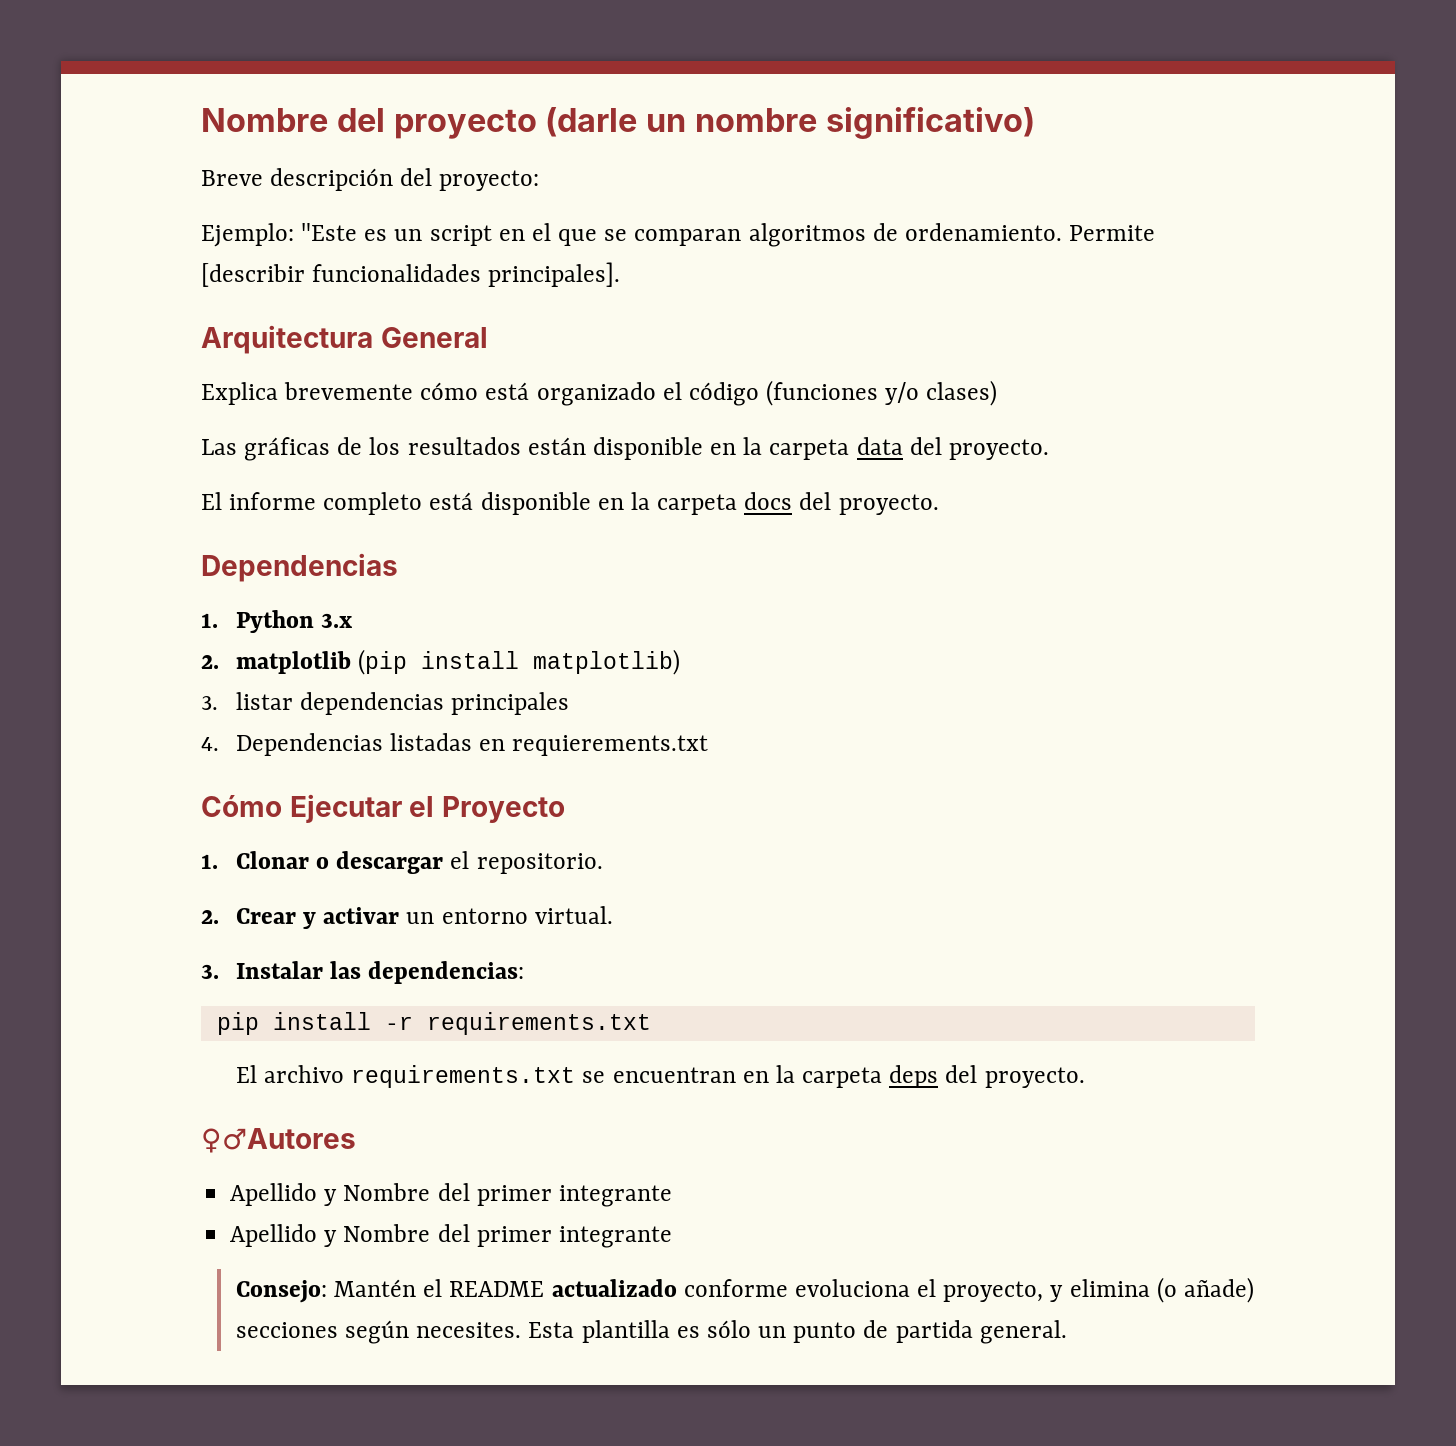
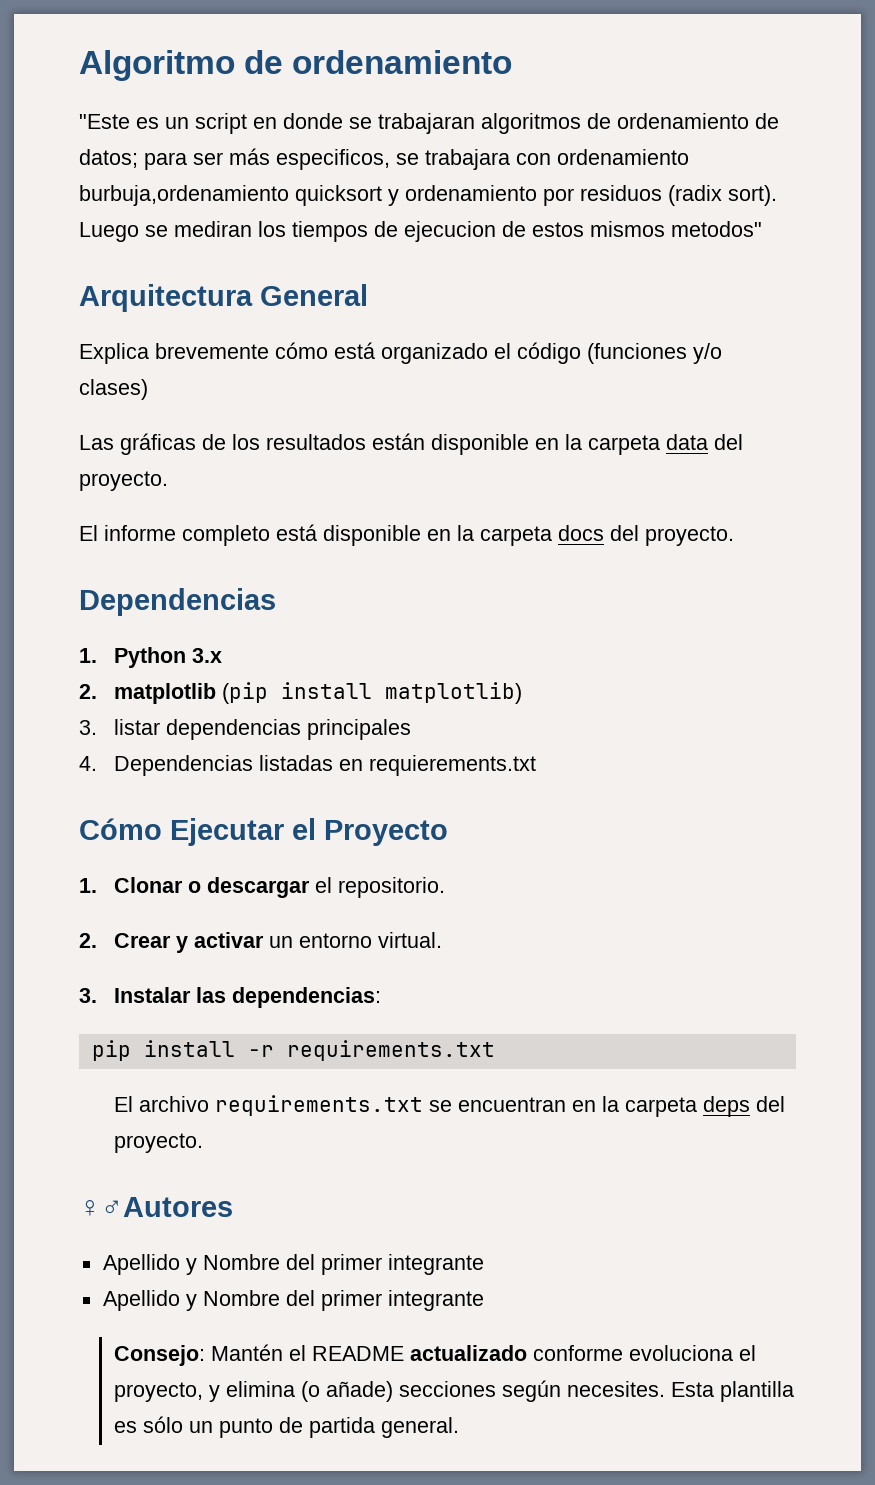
- Nombre del proyecto (darle un nombre significativo)
- Breve descripción del proyecto:
- Ejemplo: "Este es un script en el que se comparan algoritmos de ordenamiento. Permite [describir funcionalidades principales].
+ Algoritmo de ordenamiento
+ "Este es un script en donde se trabajaran algoritmos de ordenamiento de datos; para ser más especificos, se trabajara con ordenamiento burbuja,ordenamiento quicksort y ordenamiento por residuos (radix sort). Luego se mediran los tiempos de ejecucion de estos mismos metodos"

